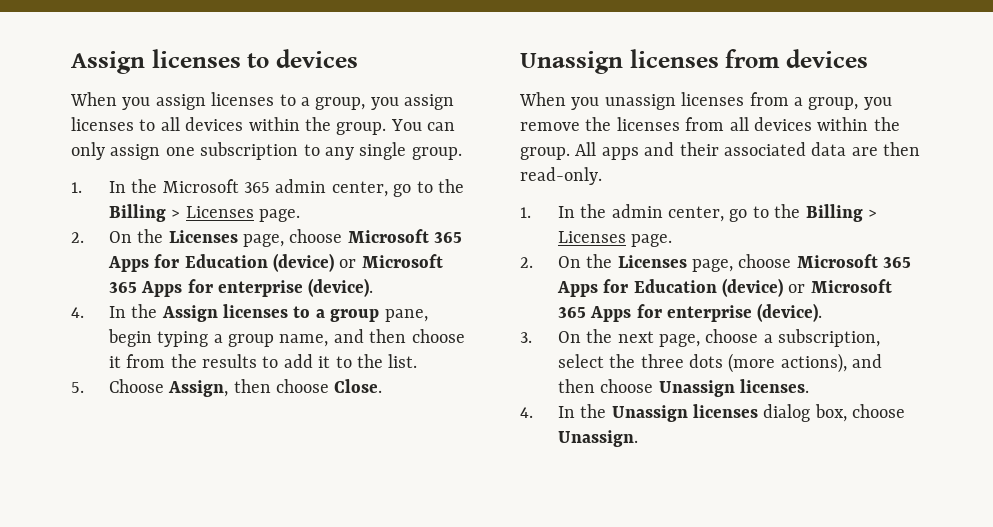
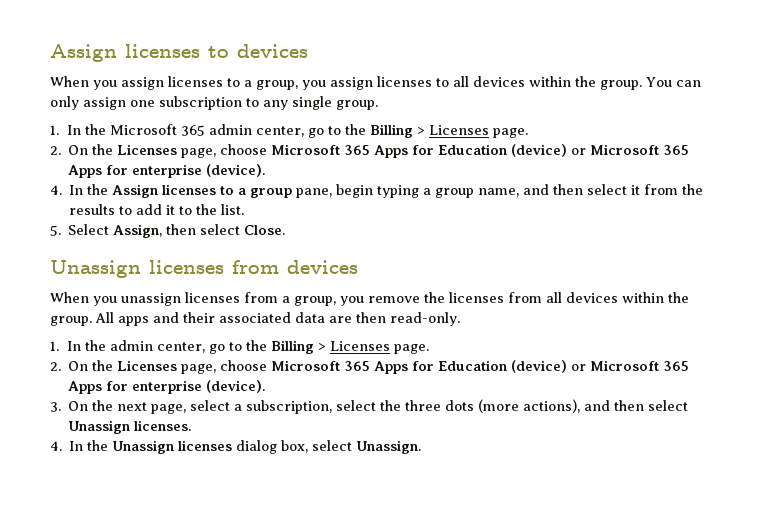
- 4. In the Assign licenses to a group pane, begin typing a group name, and then choose it from the results to add it to the list.
+ 4. In the Assign licenses to a group pane, begin typing a group name, and then select it from the results to add it to the list.
- 5. Choose Assign, then choose Close.
+ 5. Select Assign, then select Close.
- 3. On the next page, choose a subscription, select the three dots (more actions), and then choose Unassign licenses.
+ 3. On the next page, select a subscription, select the three dots (more actions), and then select Unassign licenses.
- 4. In the Unassign licenses dialog box, choose Unassign.
+ 4. In the Unassign licenses dialog box, select Unassign.

